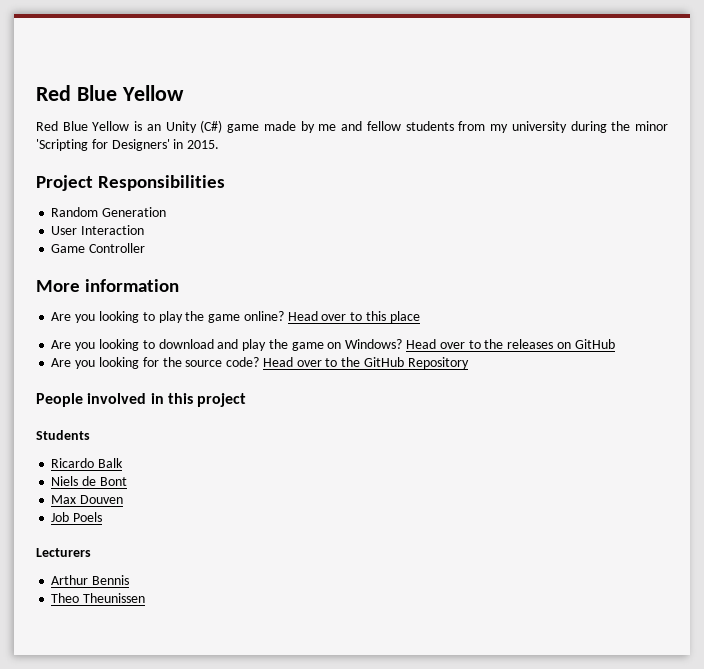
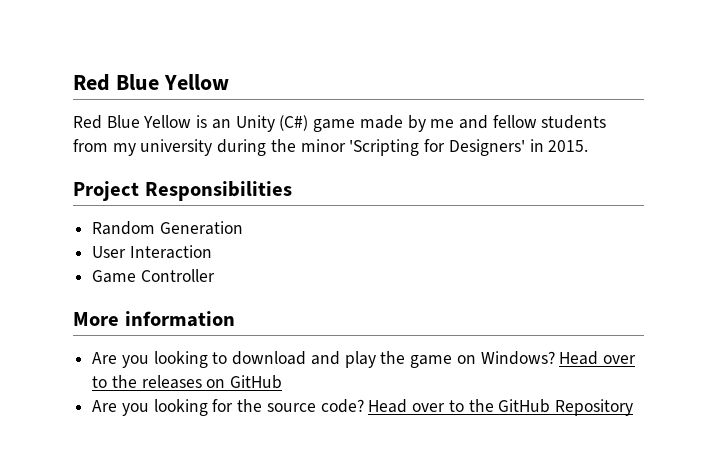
- Are you looking to play the game online? Head over to this place
- People involved in this project
- Students
- Ricardo Balk
- Niels de Bont
- Max Douven
- Job Poels
- Lecturers
- Arthur Bennis
- Theo Theunissen

